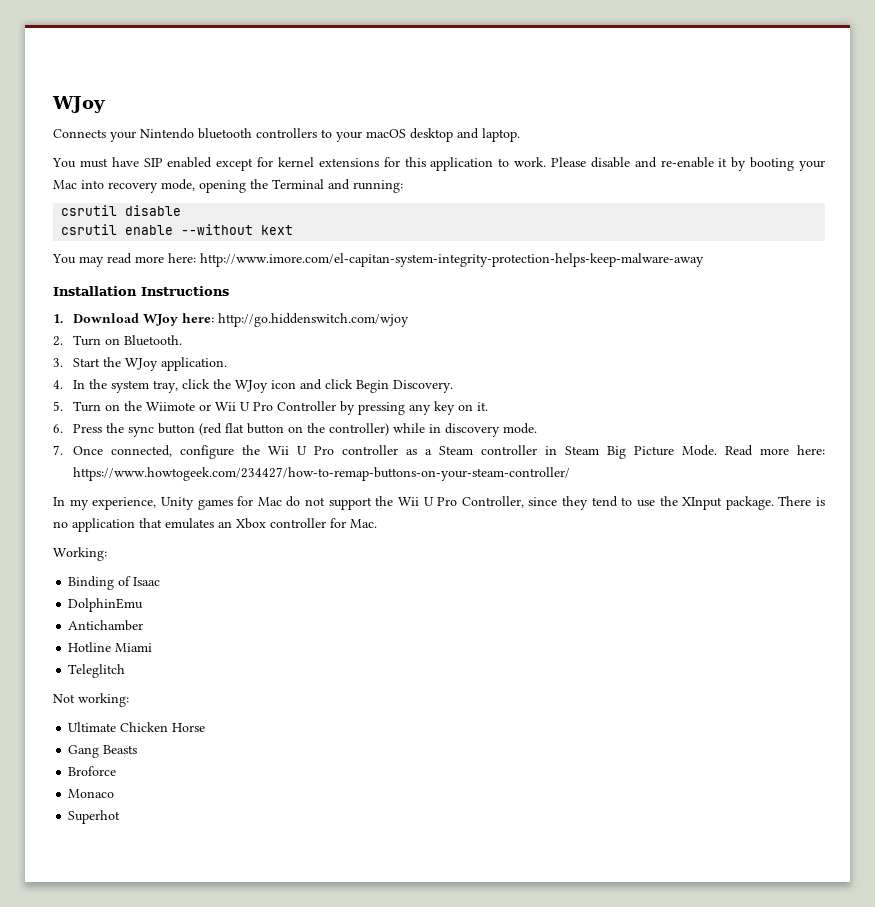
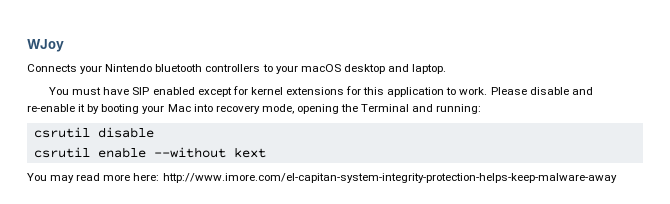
- Installation Instructions
- 1. Download WJoy here: http://go.hiddenswitch.com/wjoy
- 2. Turn on Bluetooth.
- 3. Start the WJoy application.
- 4. In the system tray, click the WJoy icon and click Begin Discovery.
- 5. Turn on the Wiimote or Wii U Pro Controller by pressing any key on it.
- 6. Press the sync button (red flat button on the controller) while in discovery mode.
- 7. Once connected, configure the Wii U Pro controller as a Steam controller in Steam Big Picture Mode. Read more here: https://www.howtogeek.com/234427/how-to-remap-buttons-on-your-steam-controller/
- In my experience, Unity games for Mac do not support the Wii U Pro Controller, since they tend to use the XInput package. There is no application that emulates an Xbox controller for Mac.
- Working:
- Binding of Isaac
- DolphinEmu
- Antichamber
- Hotline Miami
- Teleglitch
- Not working:
- Ultimate Chicken Horse
- Gang Beasts
- Broforce
- Monaco
- Superhot

